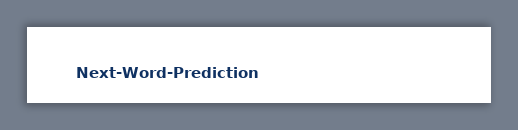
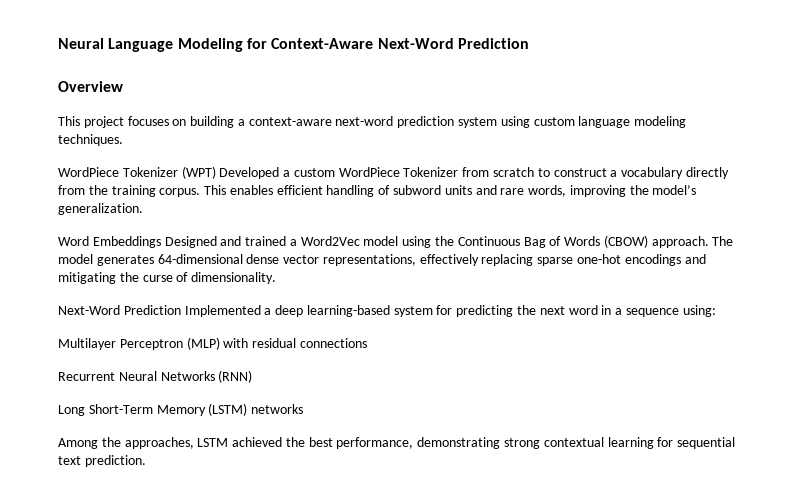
- Next-Word-Prediction
+ Neural Language Modeling for Context-Aware Next-Word Prediction
+ Overview
+ This project focuses on building a context-aware next-word prediction system using custom language modeling techniques.
+ WordPiece Tokenizer (WPT) Developed a custom WordPiece Tokenizer from scratch to construct a vocabulary directly from the training corpus. This enables efficient handling of subword units and rare words, improving the model’s generalization.
+ Word Embeddings Designed and trained a Word2Vec model using the Continuous Bag of Words (CBOW) approach. The model generates 64-dimensional dense vector representations, effectively replacing sparse one-hot encodings and mitigating the curse of dimensionality.
+ Next-Word Prediction Implemented a deep learning-based system for predicting the next word in a sequence using:
+ Multilayer Perceptron (MLP) with residual connections
+ Recurrent Neural Networks (RNN)
+ Long Short-Term Memory (LSTM) networks
+ Among the approaches, LSTM achieved the best performance, demonstrating strong contextual learning for sequential text prediction.

